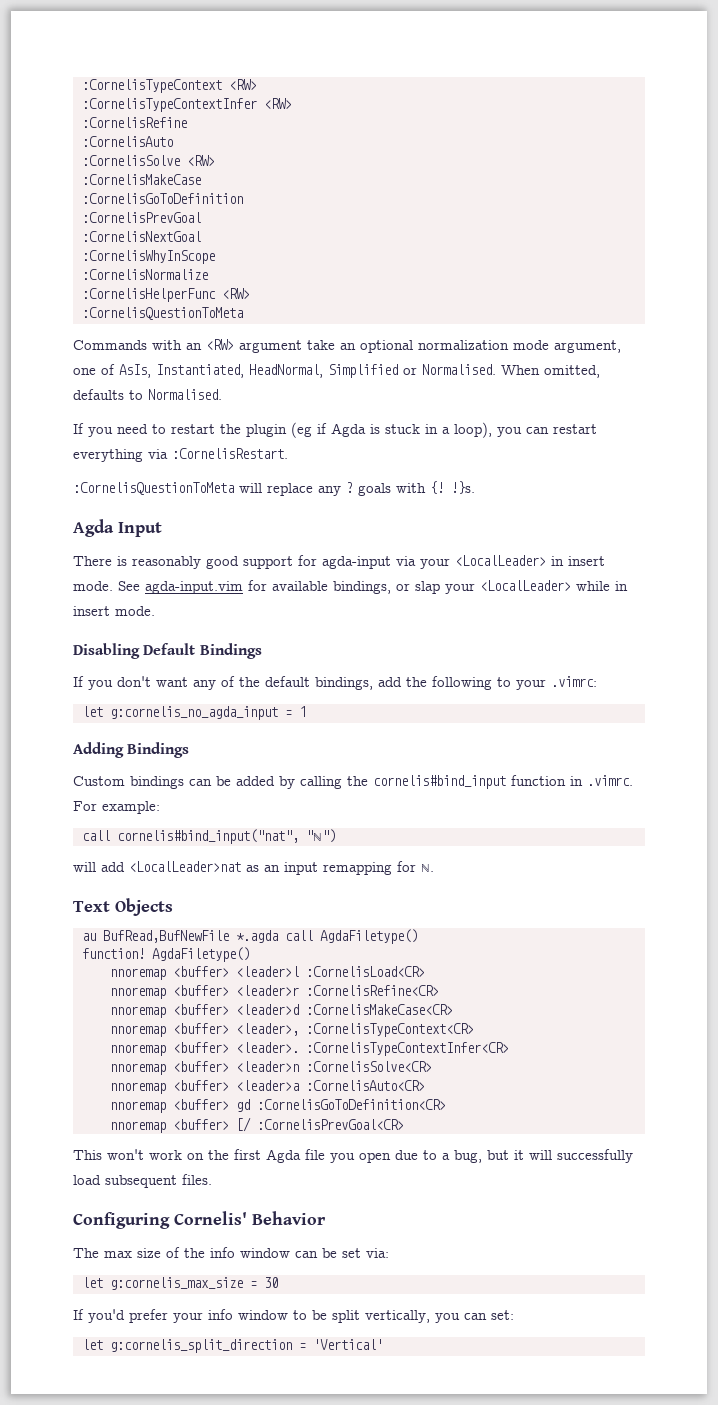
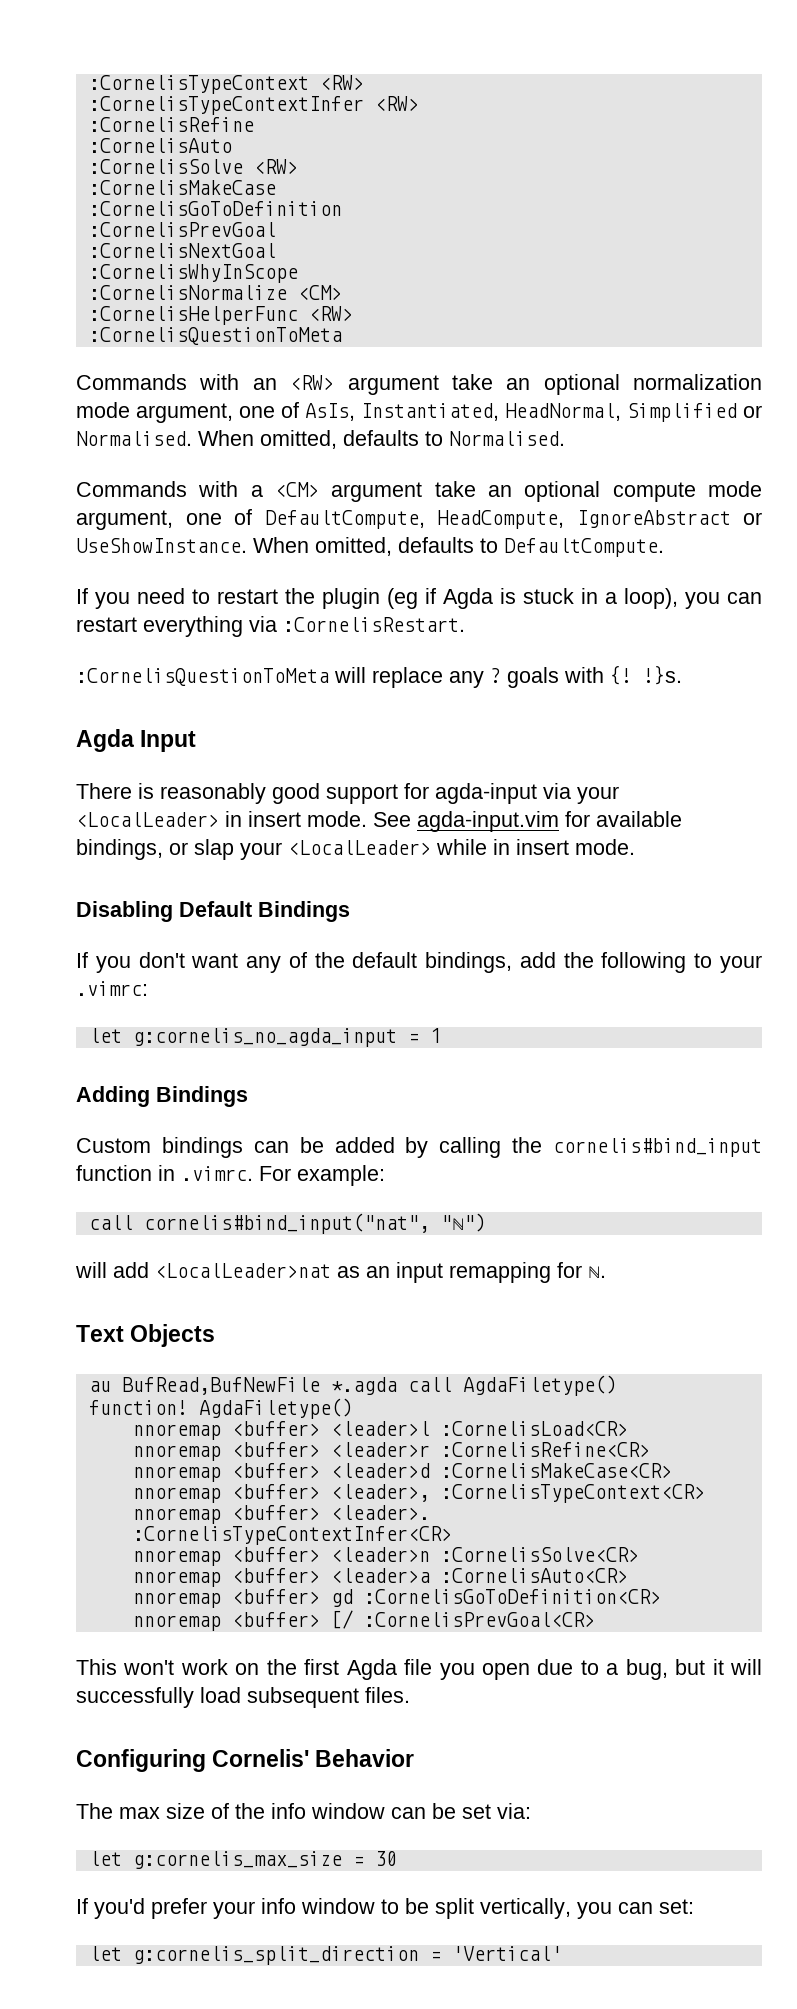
- :CornelisNormalize
+ :CornelisNormalize <CM>
+ Commands with a <CM> argument take an optional compute mode argument, one of DefaultCompute, HeadCompute, IgnoreAbstract or UseShowInstance. When omitted, defaults to DefaultCompute.

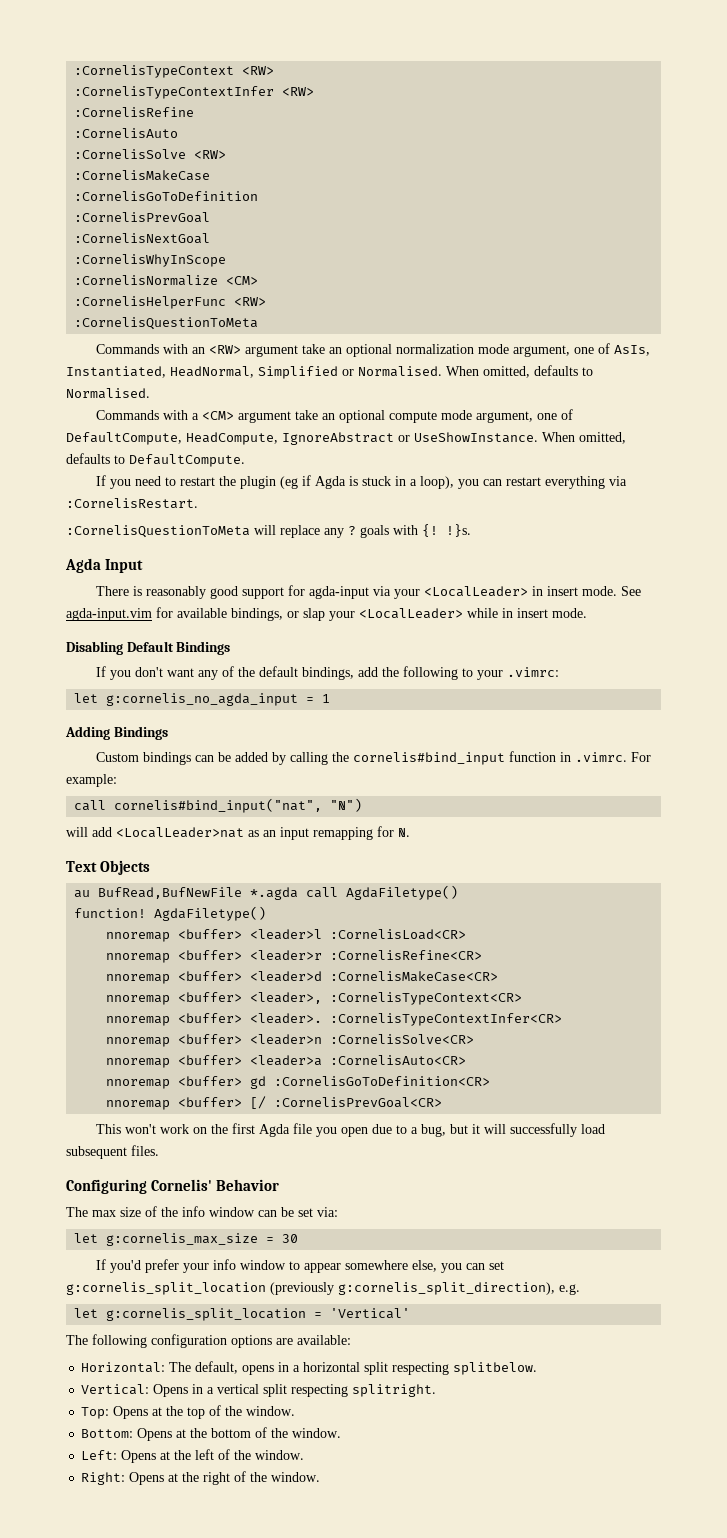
- If you'd prefer your info window to be split vertically, you can set:
- let g:cornelis_split_direction = 'Vertical'
+ If you'd prefer your info window to appear somewhere else, you can set g:cornelis_split_location (previously g:cornelis_split_direction), e.g.
+ let g:cornelis_split_location = 'Vertical'
+ The following configuration options are available:
+ Horizontal: The default, opens in a horizontal split respecting splitbelow.
+ Vertical: Opens in a vertical split respecting splitright.
+ Top: Opens at the top of the window.
+ Bottom: Opens at the bottom of the window.
+ Left: Opens at the left of the window.
+ Right: Opens at the right of the window.

